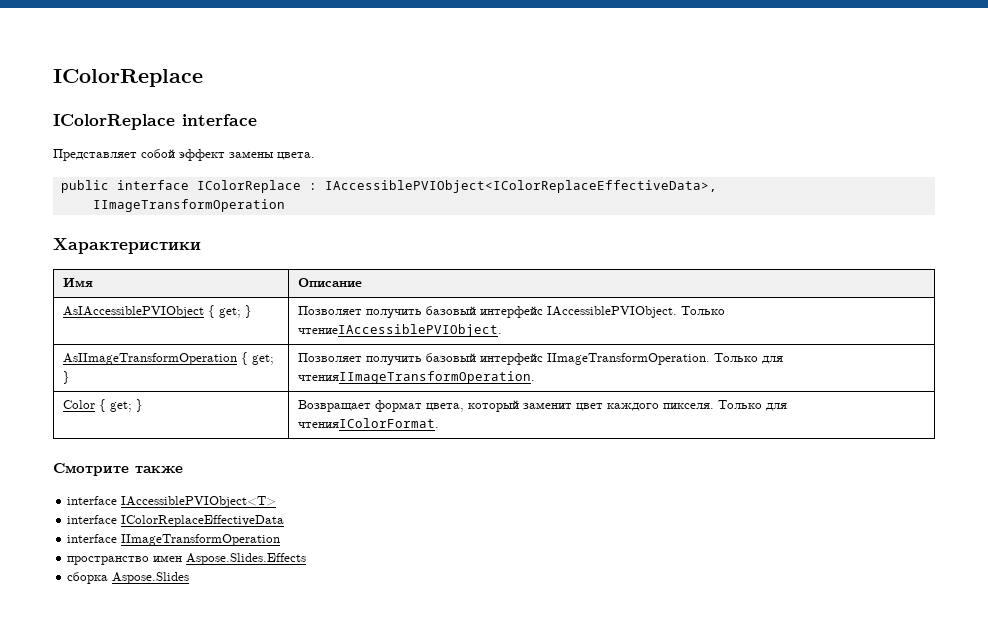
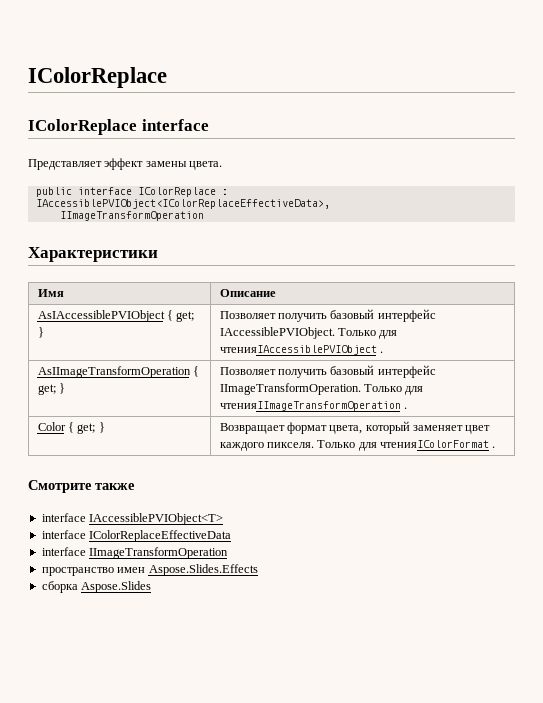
- Представляет собой эффект замены цвета.
+ Представляет эффект замены цвета.
- AsIAccessiblePVIObject { get; } | Позволяет получить базовый интерфейс IAccessiblePVIObject. Только чтениеIAccessiblePVIObject.
+ AsIAccessiblePVIObject { get; } | Позволяет получить базовый интерфейс IAccessiblePVIObject. Только для чтенияIAccessiblePVIObject .
- AsIImageTransformOperation { get; } | Позволяет получить базовый интерфейс IImageTransformOperation. Только для чтенияIImageTransformOperation.
+ AsIImageTransformOperation { get; } | Позволяет получить базовый интерфейс IImageTransformOperation. Только для чтенияIImageTransformOperation .
- Color { get; } | Возвращает формат цвета, который заменит цвет каждого пикселя. Только для чтенияIColorFormat.
+ Color { get; } | Возвращает формат цвета, который заменяет цвет каждого пикселя. Только для чтенияIColorFormat .

